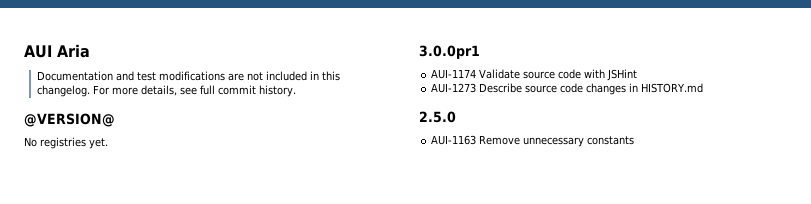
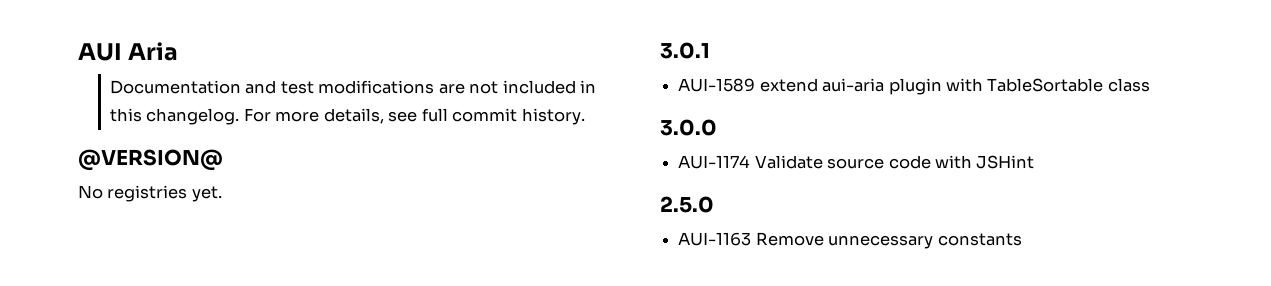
- 3.0.0pr1
+ 3.0.1
+ AUI-1589 extend aui-aria plugin with TableSortable class
+ 3.0.0
- AUI-1273 Describe source code changes in HISTORY.md

